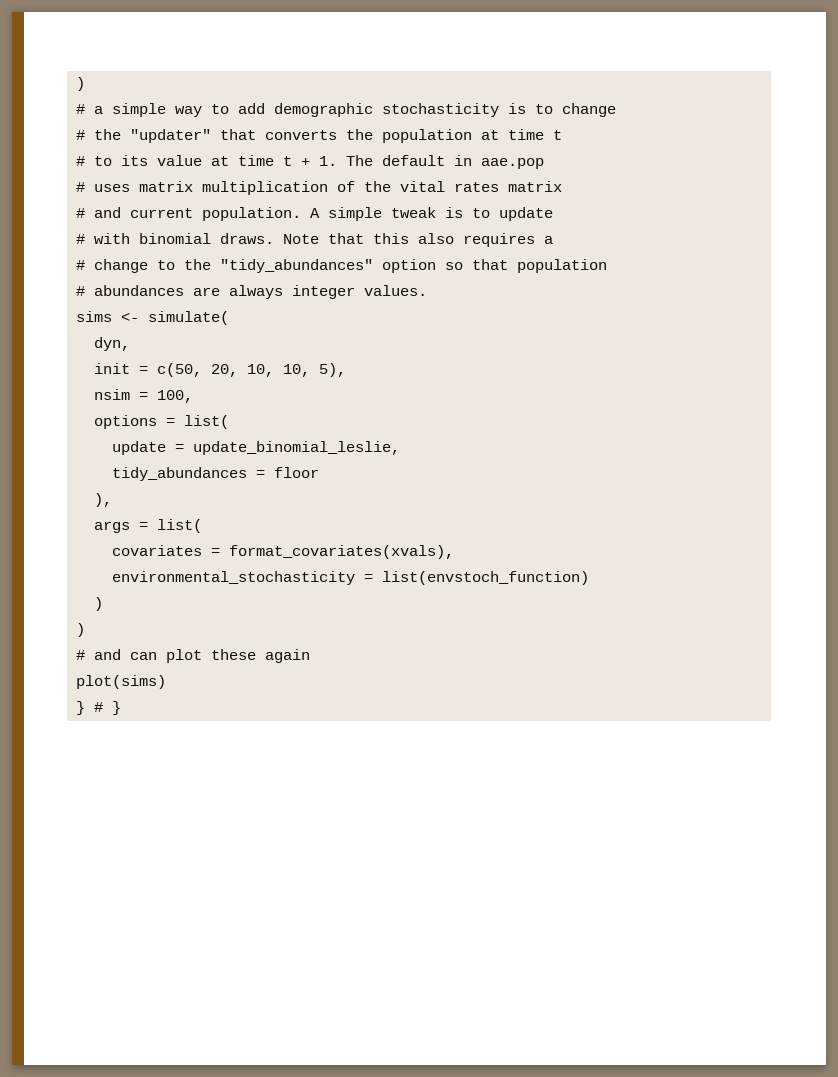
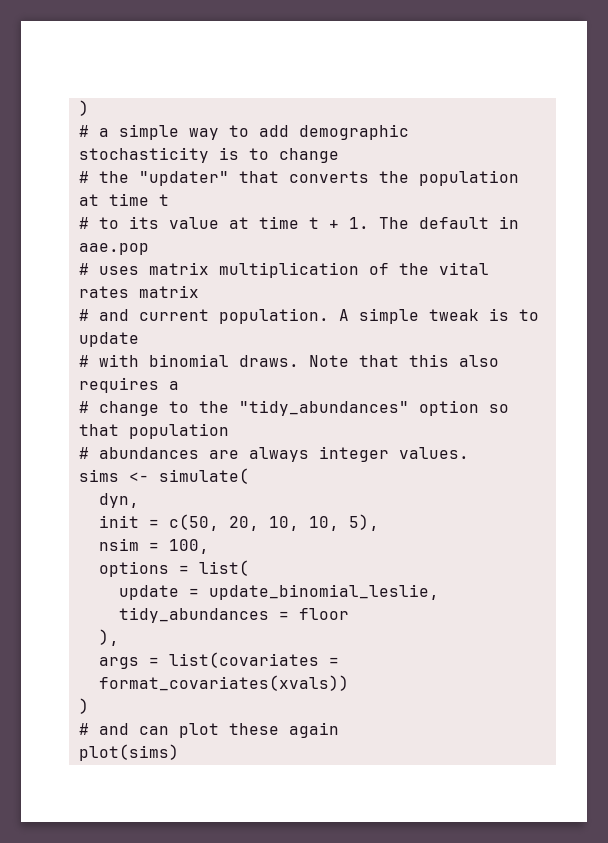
- args = list(
- covariates = format_covariates(xvals),
- environmental_stochasticity = list(envstoch_function)
- )
+ args = list(covariates = format_covariates(xvals))
- } # }

